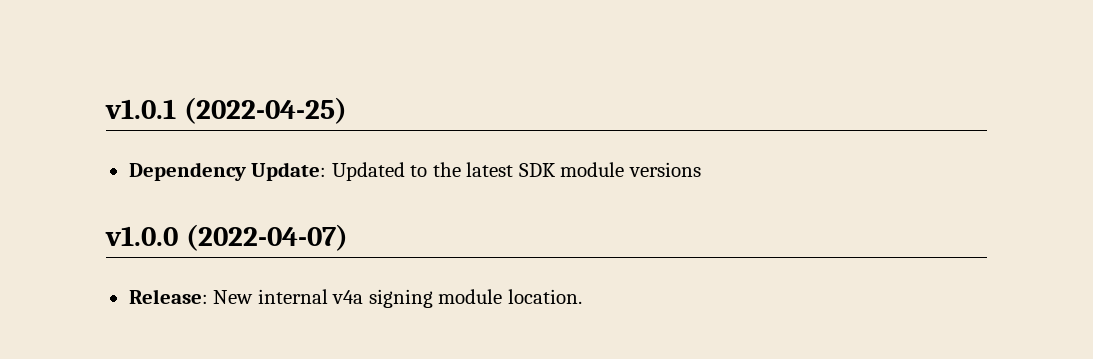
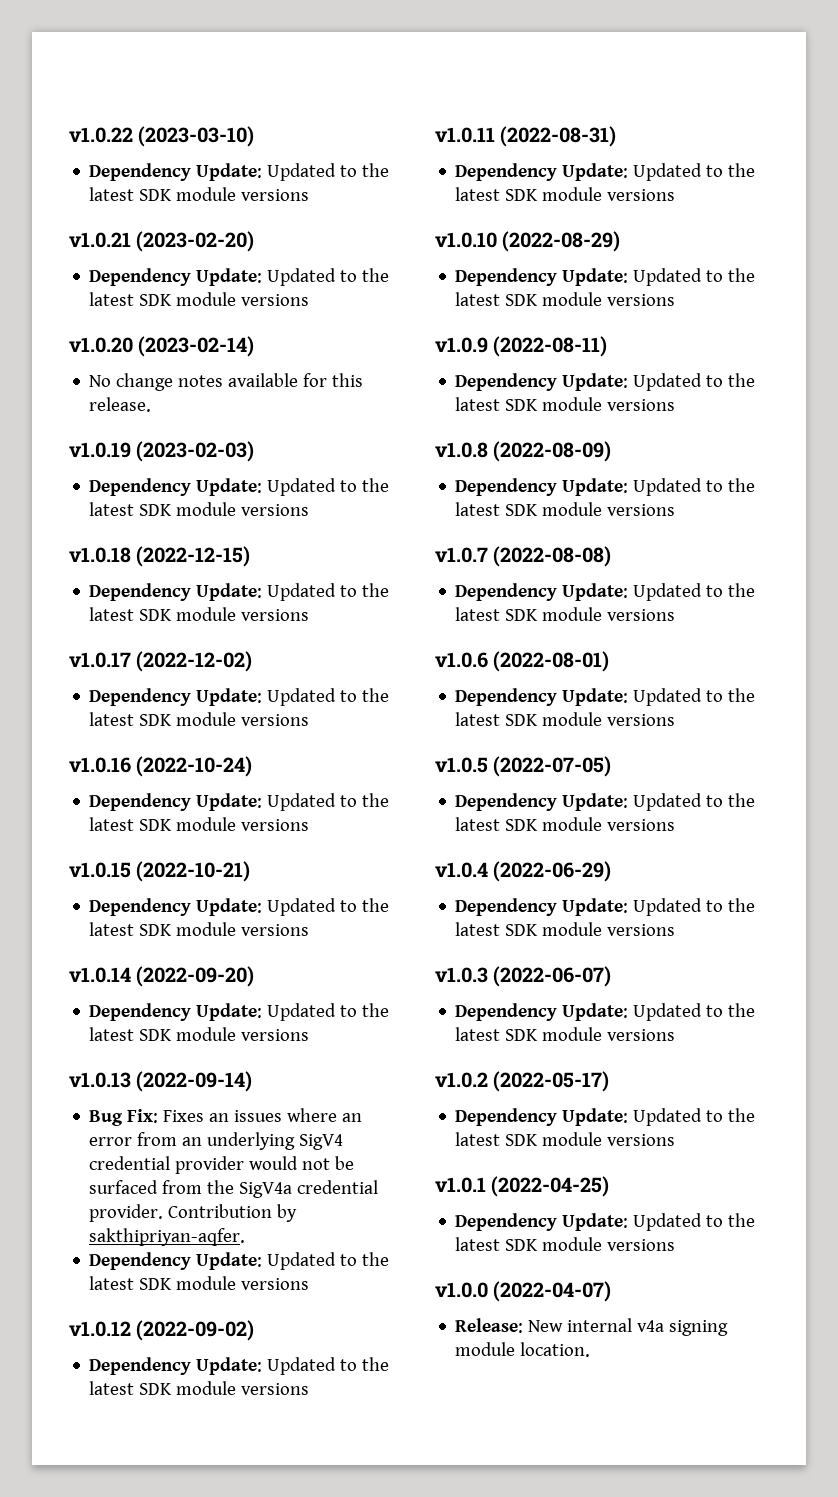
+ v1.0.22 (2023-03-10)
+ Dependency Update: Updated to the latest SDK module versions
+ v1.0.21 (2023-02-20)
+ Dependency Update: Updated to the latest SDK module versions
+ v1.0.20 (2023-02-14)
+ No change notes available for this release.
+ v1.0.19 (2023-02-03)
+ Dependency Update: Updated to the latest SDK module versions
+ v1.0.18 (2022-12-15)
+ Dependency Update: Updated to the latest SDK module versions
+ v1.0.17 (2022-12-02)
+ Dependency Update: Updated to the latest SDK module versions
+ v1.0.16 (2022-10-24)
+ Dependency Update: Updated to the latest SDK module versions
+ v1.0.15 (2022-10-21)
+ Dependency Update: Updated to the latest SDK module versions
+ v1.0.14 (2022-09-20)
+ Dependency Update: Updated to the latest SDK module versions
+ v1.0.13 (2022-09-14)
+ Bug Fix: Fixes an issues where an error from an underlying SigV4 credential provider would not be surfaced from the SigV4a credential provider. Contribution by sakthipriyan-aqfer.
+ Dependency Update: Updated to the latest SDK module versions
+ v1.0.12 (2022-09-02)
+ Dependency Update: Updated to the latest SDK module versions
+ v1.0.11 (2022-08-31)
+ Dependency Update: Updated to the latest SDK module versions
+ v1.0.10 (2022-08-29)
+ Dependency Update: Updated to the latest SDK module versions
+ v1.0.9 (2022-08-11)
+ Dependency Update: Updated to the latest SDK module versions
+ v1.0.8 (2022-08-09)
+ Dependency Update: Updated to the latest SDK module versions
+ v1.0.7 (2022-08-08)
+ Dependency Update: Updated to the latest SDK module versions
+ v1.0.6 (2022-08-01)
+ Dependency Update: Updated to the latest SDK module versions
+ v1.0.5 (2022-07-05)
+ Dependency Update: Updated to the latest SDK module versions
+ v1.0.4 (2022-06-29)
+ Dependency Update: Updated to the latest SDK module versions
+ v1.0.3 (2022-06-07)
+ Dependency Update: Updated to the latest SDK module versions
+ v1.0.2 (2022-05-17)
+ Dependency Update: Updated to the latest SDK module versions

